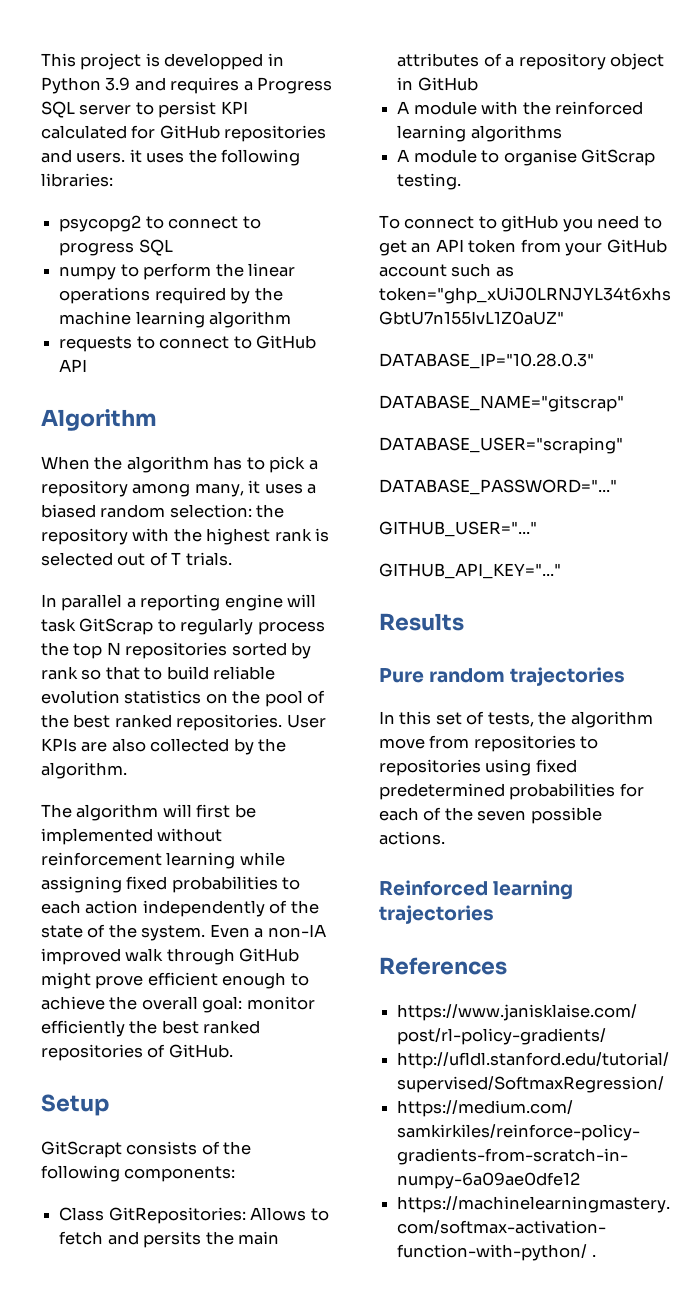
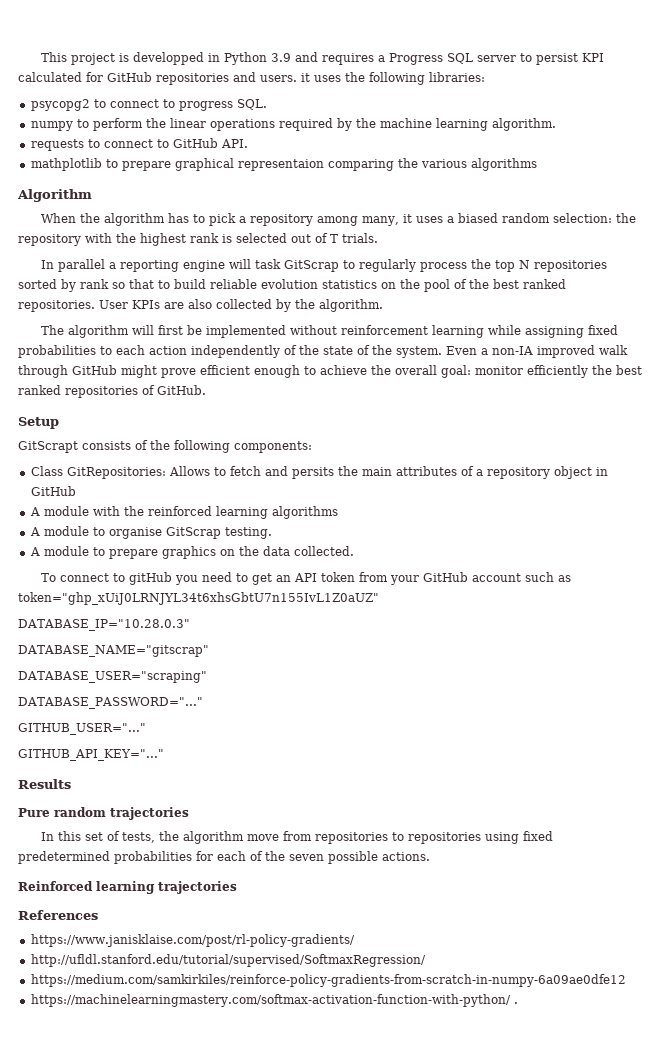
- psycopg2 to connect to progress SQL
+ psycopg2 to connect to progress SQL.
- numpy to perform the linear operations required by the machine learning algorithm
+ numpy to perform the linear operations required by the machine learning algorithm.
- requests to connect to GitHub API
+ requests to connect to GitHub API.
+ mathplotlib to prepare graphical representaion comparing the various algorithms
+ A module to prepare graphics on the data collected.

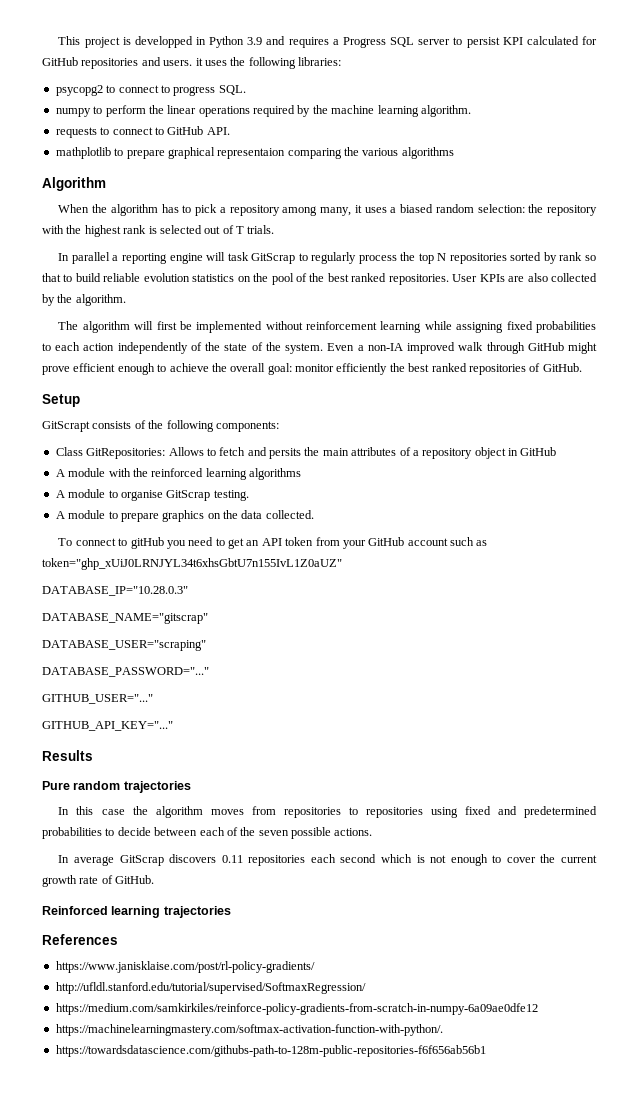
- In this set of tests, the algorithm move from repositories to repositories using fixed predetermined probabilities for each of the seven possible actions.
+ In this case the algorithm moves from repositories to repositories using fixed and predetermined probabilities to decide between each of the seven possible actions.
+ In average GitScrap discovers 0.11 repositories each second which is not enough to cover the current growth rate of GitHub.
- https://machinelearningmastery.com/softmax-activation-function-with-python/ .
+ https://machinelearningmastery.com/softmax-activation-function-with-python/.
+ https://towardsdatascience.com/githubs-path-to-128m-public-repositories-f6f656ab56b1

